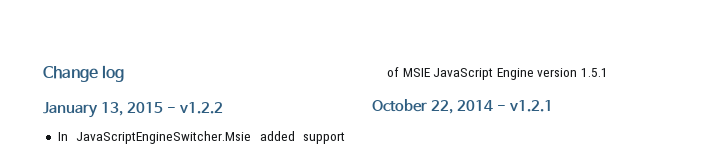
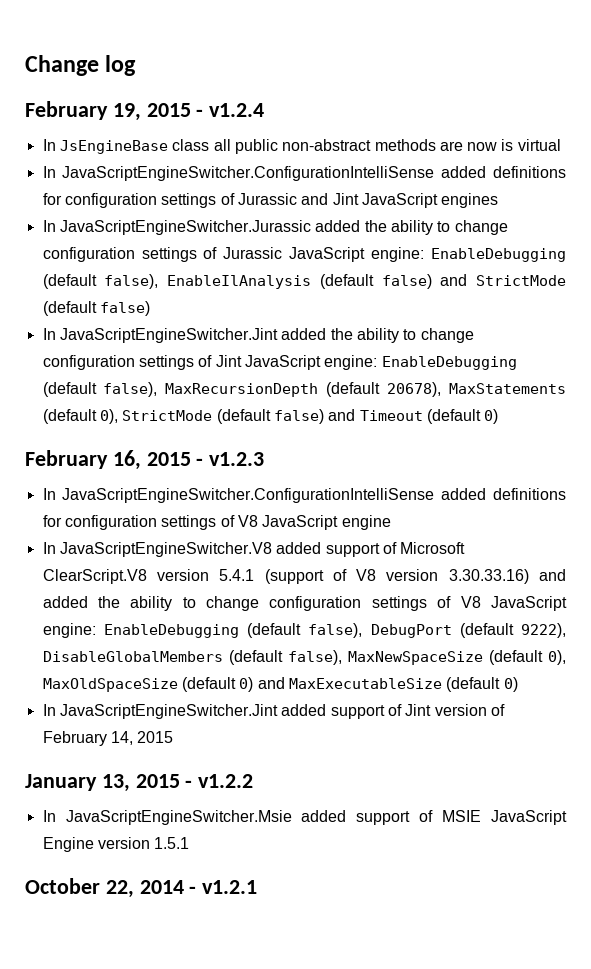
+ February 19, 2015 - v1.2.4
+ In JsEngineBase class all public non-abstract methods are now is virtual
+ In JavaScriptEngineSwitcher.ConfigurationIntelliSense added definitions for configuration settings of Jurassic and Jint JavaScript engines
+ In JavaScriptEngineSwitcher.Jurassic added the ability to change configuration settings of Jurassic JavaScript engine: EnableDebugging (default false), EnableIlAnalysis (default false) and StrictMode (default false)
+ In JavaScriptEngineSwitcher.Jint added the ability to change configuration settings of Jint JavaScript engine: EnableDebugging (default false), MaxRecursionDepth (default 20678), MaxStatements (default 0), StrictMode (default false) and Timeout (default 0)
+ February 16, 2015 - v1.2.3
+ In JavaScriptEngineSwitcher.ConfigurationIntelliSense added definitions for configuration settings of V8 JavaScript engine
+ In JavaScriptEngineSwitcher.V8 added support of Microsoft ClearScript.V8 version 5.4.1 (support of V8 version 3.30.33.16) and added the ability to change configuration settings of V8 JavaScript engine: EnableDebugging (default false), DebugPort (default 9222), DisableGlobalMembers (default false), MaxNewSpaceSize (default 0), MaxOldSpaceSize (default 0) and MaxExecutableSize (default 0)
+ In JavaScriptEngineSwitcher.Jint added support of Jint version of February 14, 2015

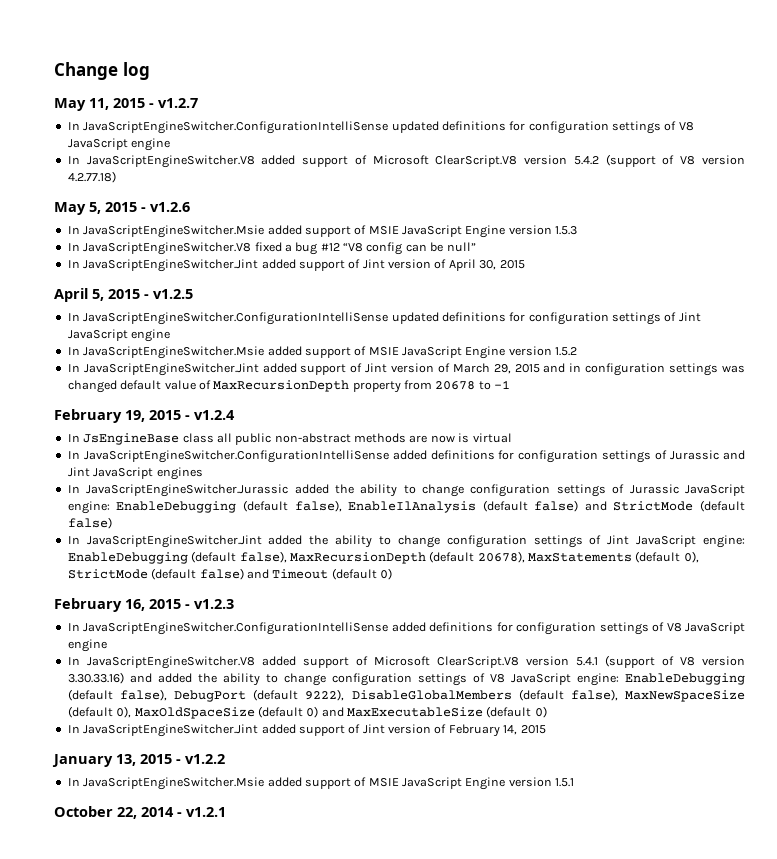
+ May 11, 2015 - v1.2.7
+ In JavaScriptEngineSwitcher.ConfigurationIntelliSense updated definitions for configuration settings of V8 JavaScript engine
+ In JavaScriptEngineSwitcher.V8 added support of Microsoft ClearScript.V8 version 5.4.2 (support of V8 version 4.2.77.18)
+ May 5, 2015 - v1.2.6
+ In JavaScriptEngineSwitcher.Msie added support of MSIE JavaScript Engine version 1.5.3
+ In JavaScriptEngineSwitcher.V8 fixed a bug #12 “V8 config can be null”
+ In JavaScriptEngineSwitcher.Jint added support of Jint version of April 30, 2015
+ April 5, 2015 - v1.2.5
+ In JavaScriptEngineSwitcher.ConfigurationIntelliSense updated definitions for configuration settings of Jint JavaScript engine
+ In JavaScriptEngineSwitcher.Msie added support of MSIE JavaScript Engine version 1.5.2
+ In JavaScriptEngineSwitcher.Jint added support of Jint version of March 29, 2015 and in configuration settings was changed default value of MaxRecursionDepth property from 20678 to -1

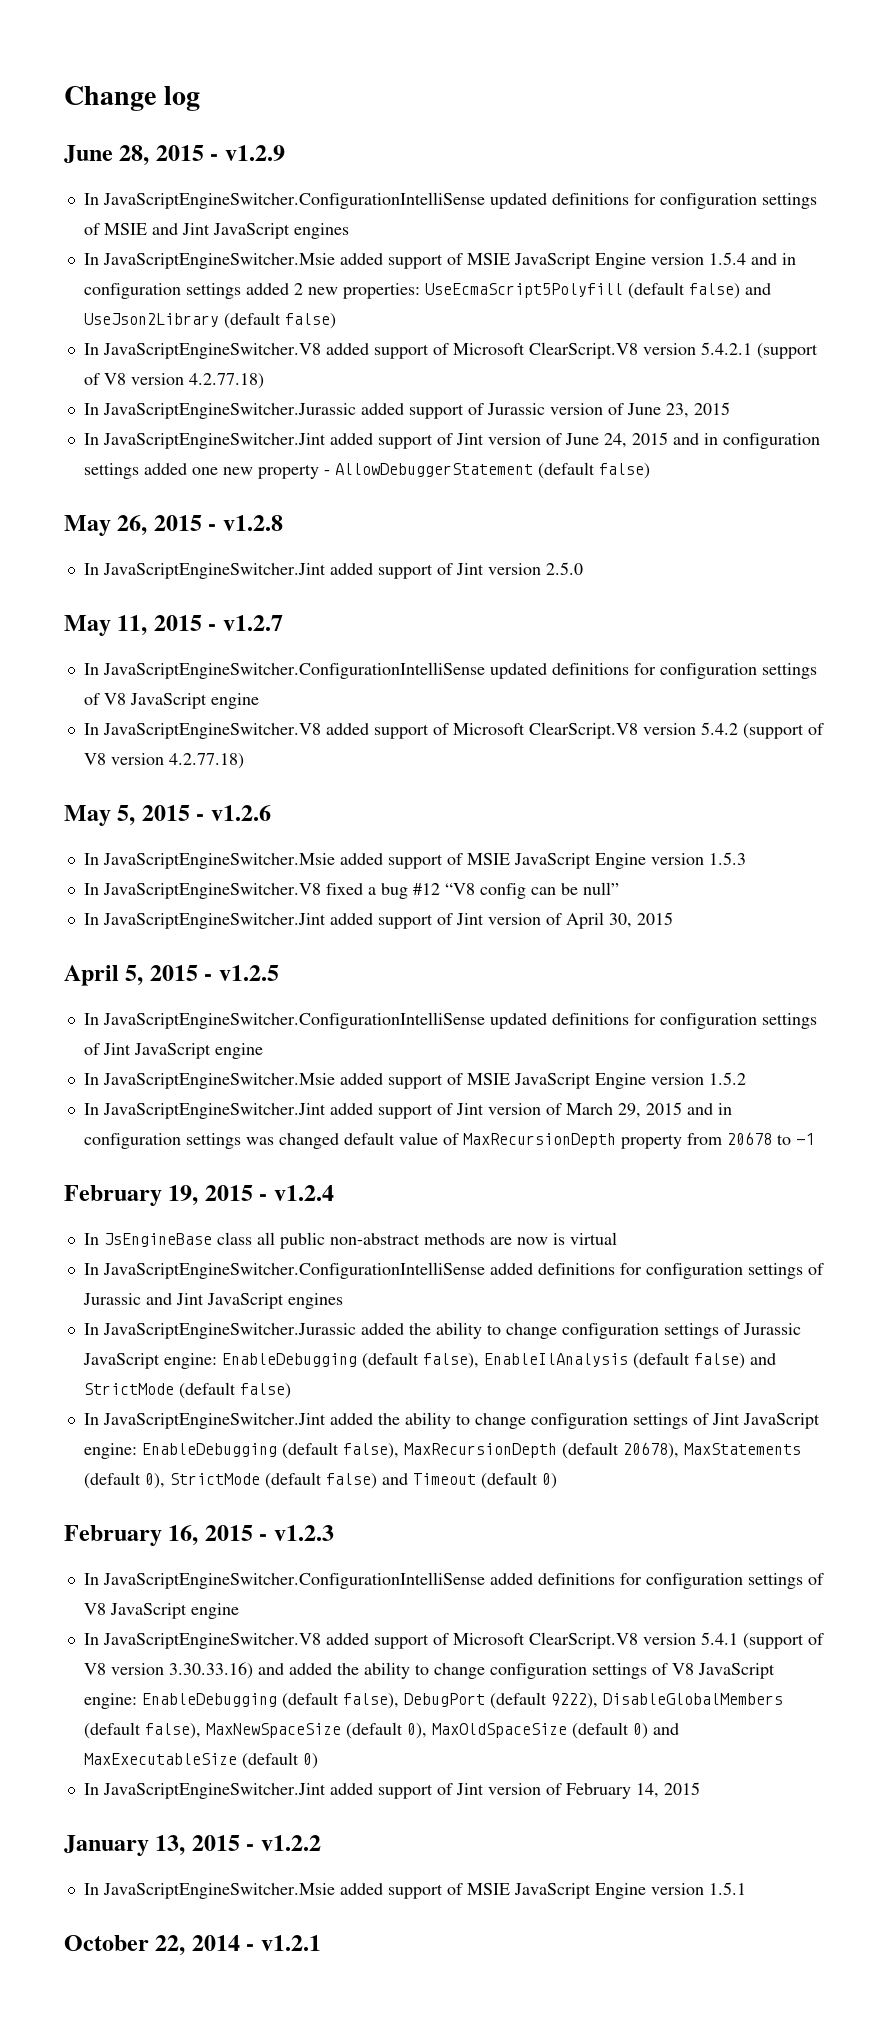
+ June 28, 2015 - v1.2.9
+ In JavaScriptEngineSwitcher.ConfigurationIntelliSense updated definitions for configuration settings of MSIE and Jint JavaScript engines
+ In JavaScriptEngineSwitcher.Msie added support of MSIE JavaScript Engine version 1.5.4 and in configuration settings added 2 new properties: UseEcmaScript5Polyfill (default false) and UseJson2Library (default false)
+ In JavaScriptEngineSwitcher.V8 added support of Microsoft ClearScript.V8 version 5.4.2.1 (support of V8 version 4.2.77.18)
+ In JavaScriptEngineSwitcher.Jurassic added support of Jurassic version of June 23, 2015
+ In JavaScriptEngineSwitcher.Jint added support of Jint version of June 24, 2015 and in configuration settings added one new property - AllowDebuggerStatement (default false)
+ May 26, 2015 - v1.2.8
+ In JavaScriptEngineSwitcher.Jint added support of Jint version 2.5.0

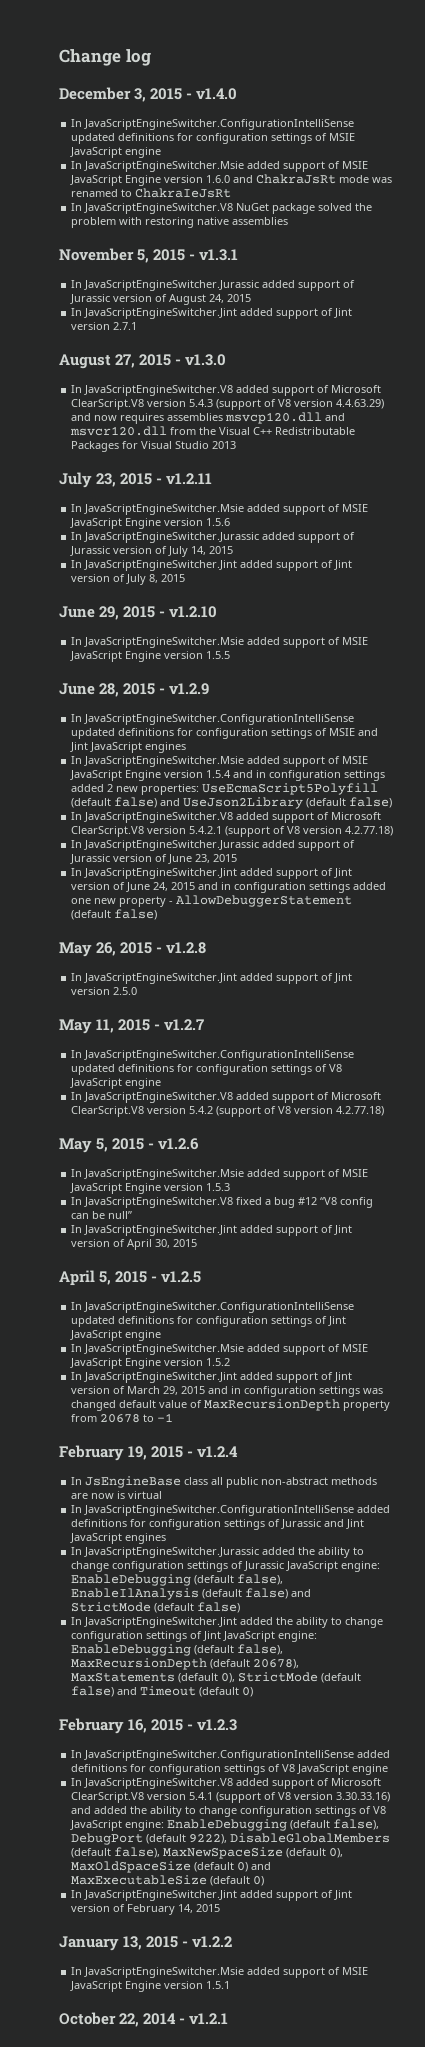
+ December 3, 2015 - v1.4.0
+ In JavaScriptEngineSwitcher.ConfigurationIntelliSense updated definitions for configuration settings of MSIE JavaScript engine
+ In JavaScriptEngineSwitcher.Msie added support of MSIE JavaScript Engine version 1.6.0 and ChakraJsRt mode was renamed to ChakraIeJsRt
+ In JavaScriptEngineSwitcher.V8 NuGet package solved the problem with restoring native assemblies
+ November 5, 2015 - v1.3.1
+ In JavaScriptEngineSwitcher.Jurassic added support of Jurassic version of August 24, 2015
+ In JavaScriptEngineSwitcher.Jint added support of Jint version 2.7.1
+ August 27, 2015 - v1.3.0
+ In JavaScriptEngineSwitcher.V8 added support of Microsoft ClearScript.V8 version 5.4.3 (support of V8 version 4.4.63.29) and now requires assemblies msvcp120.dll and msvcr120.dll from the Visual C++ Redistributable Packages for Visual Studio 2013
+ July 23, 2015 - v1.2.11
+ In JavaScriptEngineSwitcher.Msie added support of MSIE JavaScript Engine version 1.5.6
+ In JavaScriptEngineSwitcher.Jurassic added support of Jurassic version of July 14, 2015
+ In JavaScriptEngineSwitcher.Jint added support of Jint version of July 8, 2015
+ June 29, 2015 - v1.2.10
+ In JavaScriptEngineSwitcher.Msie added support of MSIE JavaScript Engine version 1.5.5

